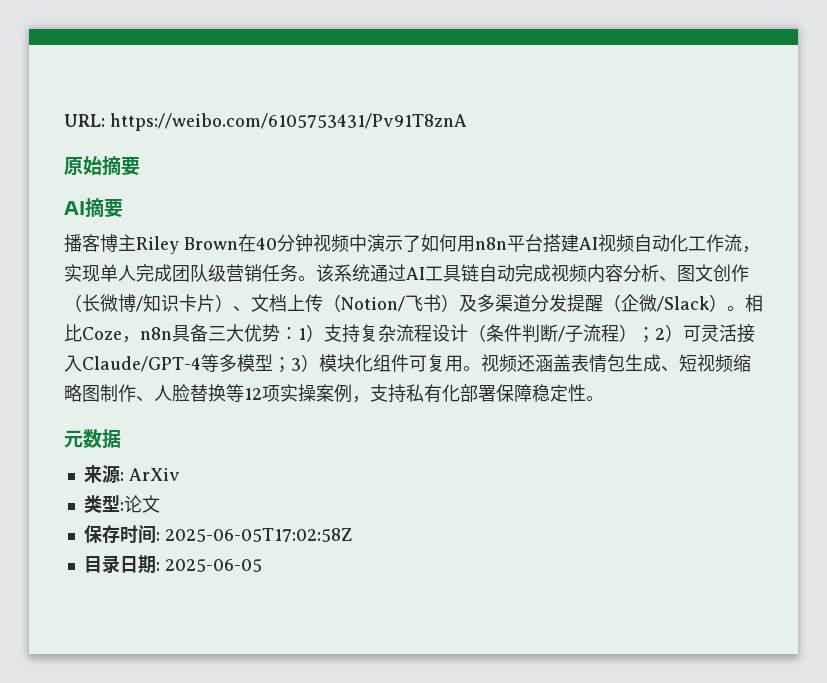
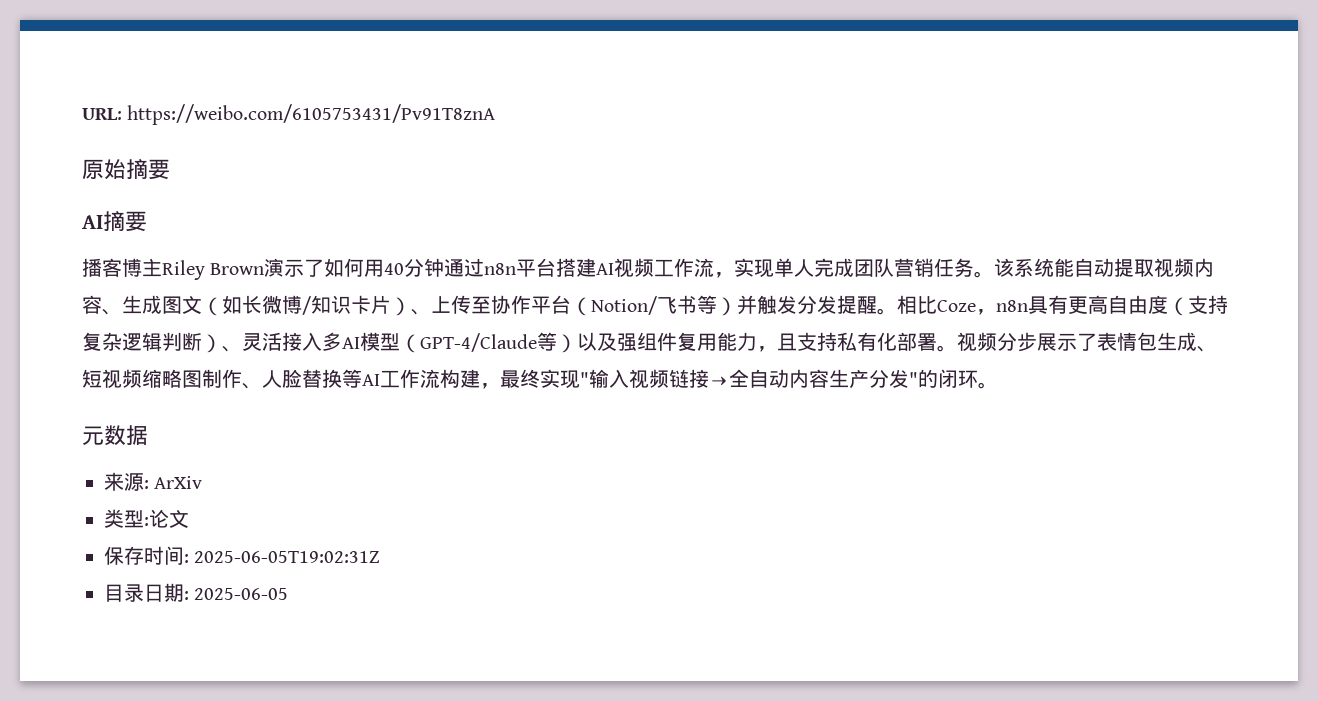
- 播客博主Riley Brown在40分钟视频中演示了如何用n8n平台搭建AI视频自动化工作流，实现单人完成团队级营销任务。
+ 播客博主Riley Brown演示了如何用40分钟通过n8n平台搭建AI视频工作流，实现单人完成团队营销任务。
- 该系统通过AI工具链自动完成视频内容分析、图文创作（长微博/知识卡片）、文档上传（Notion/飞书）及多渠道分发提醒（企微/Slack）。
+ 该系统能自动提取视频内容、生成图文（如长微博/知识卡片）、上传至协作平台（Notion/飞书等）并触发分发提醒。
- 相比Coze，n8n具备三大优势：1）支持复杂流程设计（条件判断/子流程）；2）可灵活接入Claude/GPT-4等多模型；3）模块化组件可复用。视频还涵盖表情包生成、短视频缩略图制作、人脸替换等12项实操案例，支持私有化部署保障稳定性。
+ 相比Coze，n8n具有更高自由度（支持复杂逻辑判断）、灵活接入多AI模型（GPT-4/Claude等）以及强组件复用能力，且支持私有化部署。视频分步展示了表情包生成、短视频缩略图制作、人脸替换等AI工作流构建，最终实现"输入视频链接→全自动内容生产分发"的闭环。
- 保存时间: 2025-06-05T17:02:58Z
+ 保存时间: 2025-06-05T19:02:31Z

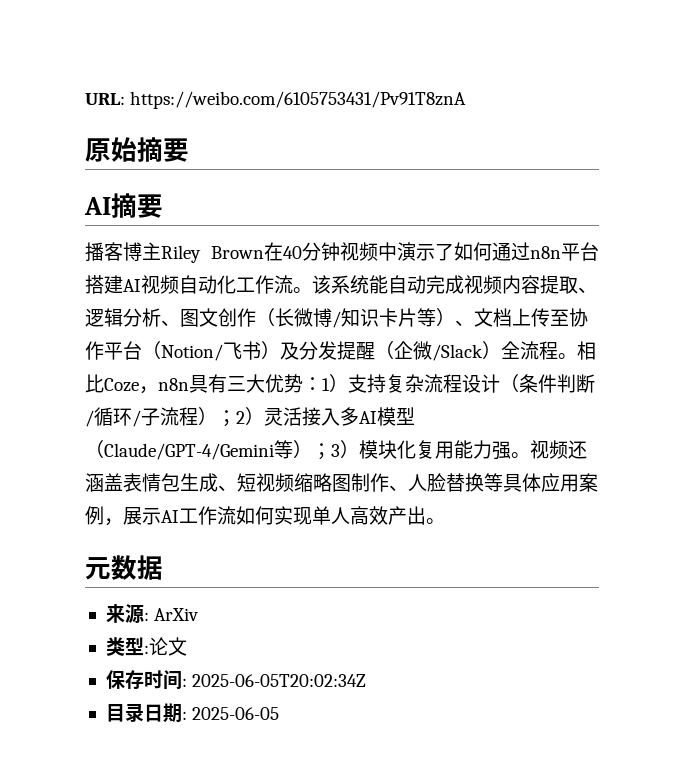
- 播客博主Riley Brown演示了如何用40分钟通过n8n平台搭建AI视频工作流，实现单人完成团队营销任务。
+ 播客博主Riley Brown在40分钟视频中演示了如何通过n8n平台搭建AI视频自动化工作流。
- 该系统能自动提取视频内容、生成图文（如长微博/知识卡片）、上传至协作平台（Notion/飞书等）并触发分发提醒。
+ 该系统能自动完成视频内容提取、逻辑分析、图文创作（长微博/知识卡片等）、文档上传至协作平台（Notion/飞书）及分发提醒（企微/Slack）全流程。
- 相比Coze，n8n具有更高自由度（支持复杂逻辑判断）、灵活接入多AI模型（GPT-4/Claude等）以及强组件复用能力，且支持私有化部署。视频分步展示了表情包生成、短视频缩略图制作、人脸替换等AI工作流构建，最终实现"输入视频链接→全自动内容生产分发"的闭环。
+ 相比Coze，n8n具有三大优势：1）支持复杂流程设计（条件判断/循环/子流程）；2）灵活接入多AI模型（Claude/GPT-4/Gemini等）；3）模块化复用能力强。视频还涵盖表情包生成、短视频缩略图制作、人脸替换等具体应用案例，展示AI工作流如何实现单人高效产出。
- 保存时间: 2025-06-05T19:02:31Z
+ 保存时间: 2025-06-05T20:02:34Z

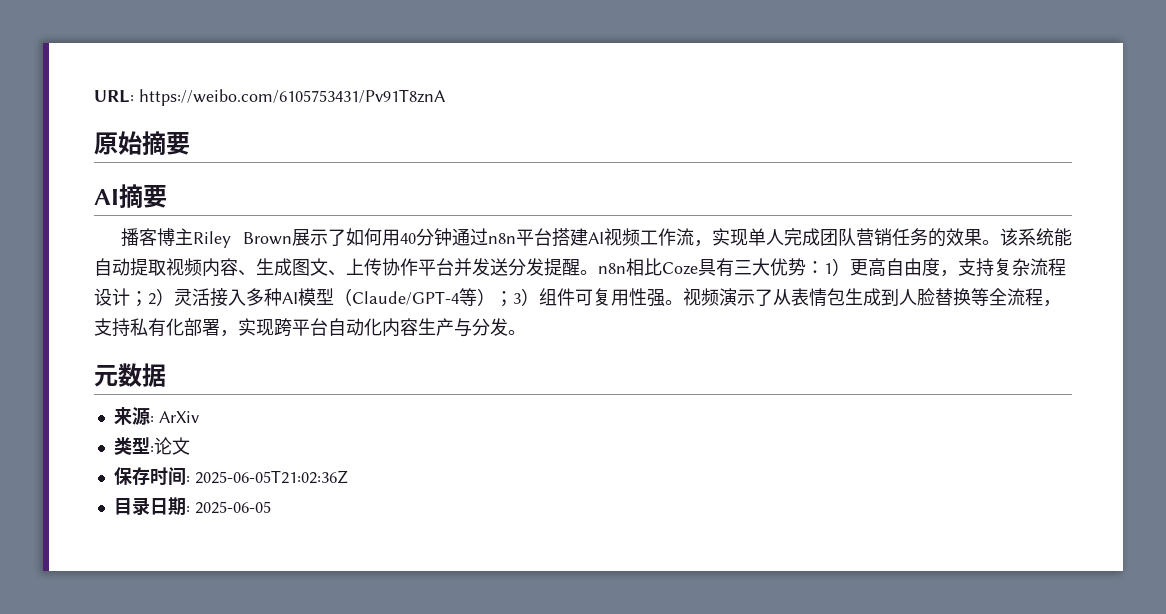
- 播客博主Riley Brown在40分钟视频中演示了如何通过n8n平台搭建AI视频自动化工作流。
+ 播客博主Riley Brown展示了如何用40分钟通过n8n平台搭建AI视频工作流，实现单人完成团队营销任务的效果。
- 该系统能自动完成视频内容提取、逻辑分析、图文创作（长微博/知识卡片等）、文档上传至协作平台（Notion/飞书）及分发提醒（企微/Slack）全流程。相比Coze，n8n具有三大优势：1）支持复杂流程设计（条件判断/循环/子流程）；2）灵活接入多AI模型（Claude/GPT-4/Gemini等）；3）模块化复用能力强。视频还涵盖表情包生成、短视频缩略图制作、人脸替换等具体应用案例，展示AI工作流如何实现单人高效产出。
+ 该系统能自动提取视频内容、生成图文、上传协作平台并发送分发提醒。n8n相比Coze具有三大优势：1）更高自由度，支持复杂流程设计；2）灵活接入多种AI模型（Claude/GPT-4等）；3）组件可复用性强。视频演示了从表情包生成到人脸替换等全流程，支持私有化部署，实现跨平台自动化内容生产与分发。
- 保存时间: 2025-06-05T20:02:34Z
+ 保存时间: 2025-06-05T21:02:36Z

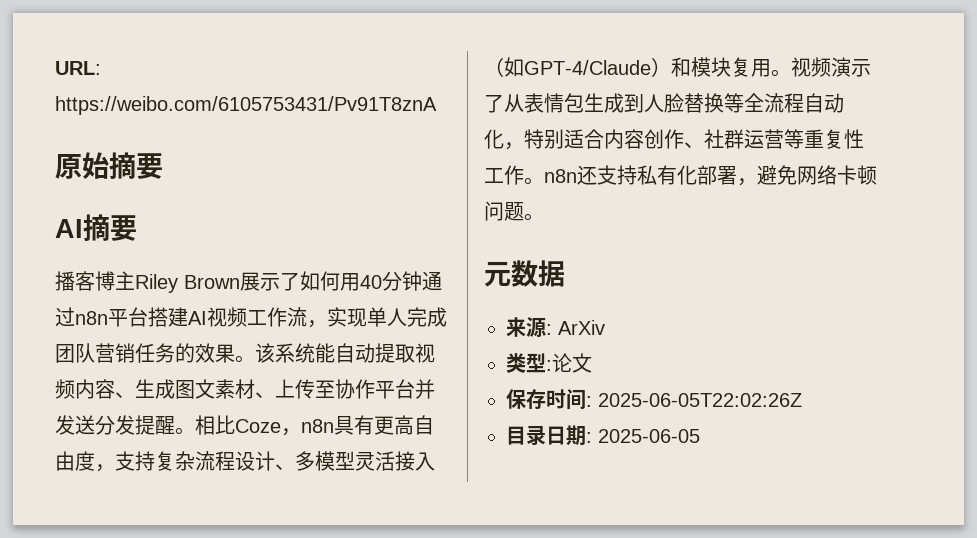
- 该系统能自动提取视频内容、生成图文、上传协作平台并发送分发提醒。n8n相比Coze具有三大优势：1）更高自由度，支持复杂流程设计；2）灵活接入多种AI模型（Claude/GPT-4等）；3）组件可复用性强。
+ 该系统能自动提取视频内容、生成图文素材、上传至协作平台并发送分发提醒。相比Coze，n8n具有更高自由度，支持复杂流程设计、多模型灵活接入（如GPT-4/Claude）和模块复用。
- 视频演示了从表情包生成到人脸替换等全流程，支持私有化部署，实现跨平台自动化内容生产与分发。
+ 视频演示了从表情包生成到人脸替换等全流程自动化，特别适合内容创作、社群运营等重复性工作。n8n还支持私有化部署，避免网络卡顿问题。
- 保存时间: 2025-06-05T21:02:36Z
+ 保存时间: 2025-06-05T22:02:26Z

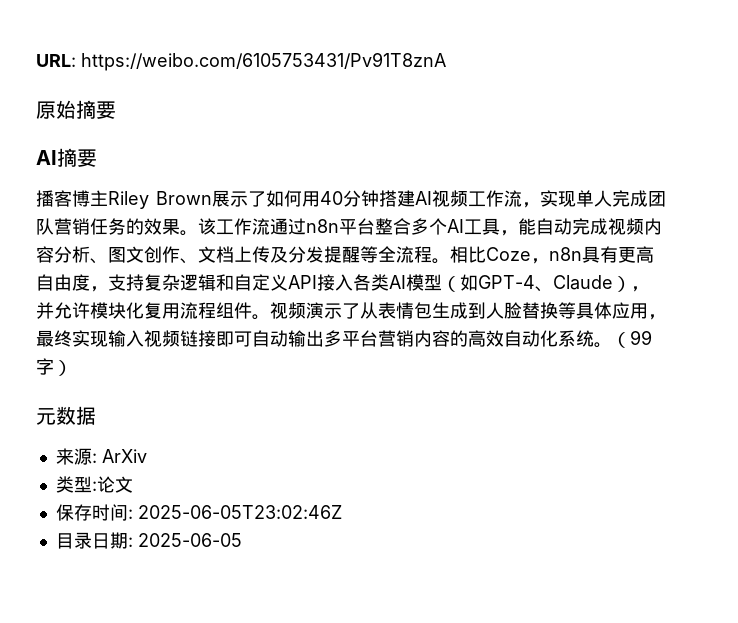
- 播客博主Riley Brown展示了如何用40分钟通过n8n平台搭建AI视频工作流，实现单人完成团队营销任务的效果。
+ 播客博主Riley Brown展示了如何用40分钟搭建AI视频工作流，实现单人完成团队营销任务的效果。
- 该系统能自动提取视频内容、生成图文素材、上传至协作平台并发送分发提醒。
+ 该工作流通过n8n平台整合多个AI工具，能自动完成视频内容分析、图文创作、文档上传及分发提醒等全流程。
- 相比Coze，n8n具有更高自由度，支持复杂流程设计、多模型灵活接入（如GPT-4/Claude）和模块复用。
+ 相比Coze，n8n具有更高自由度，支持复杂逻辑和自定义API接入各类AI模型（如GPT-4、Claude），并允许模块化复用流程组件。
- 视频演示了从表情包生成到人脸替换等全流程自动化，特别适合内容创作、社群运营等重复性工作。n8n还支持私有化部署，避免网络卡顿问题。
+ 视频演示了从表情包生成到人脸替换等具体应用，最终实现输入视频链接即可自动输出多平台营销内容的高效自动化系统。（99字）
- 保存时间: 2025-06-05T22:02:26Z
+ 保存时间: 2025-06-05T23:02:46Z

